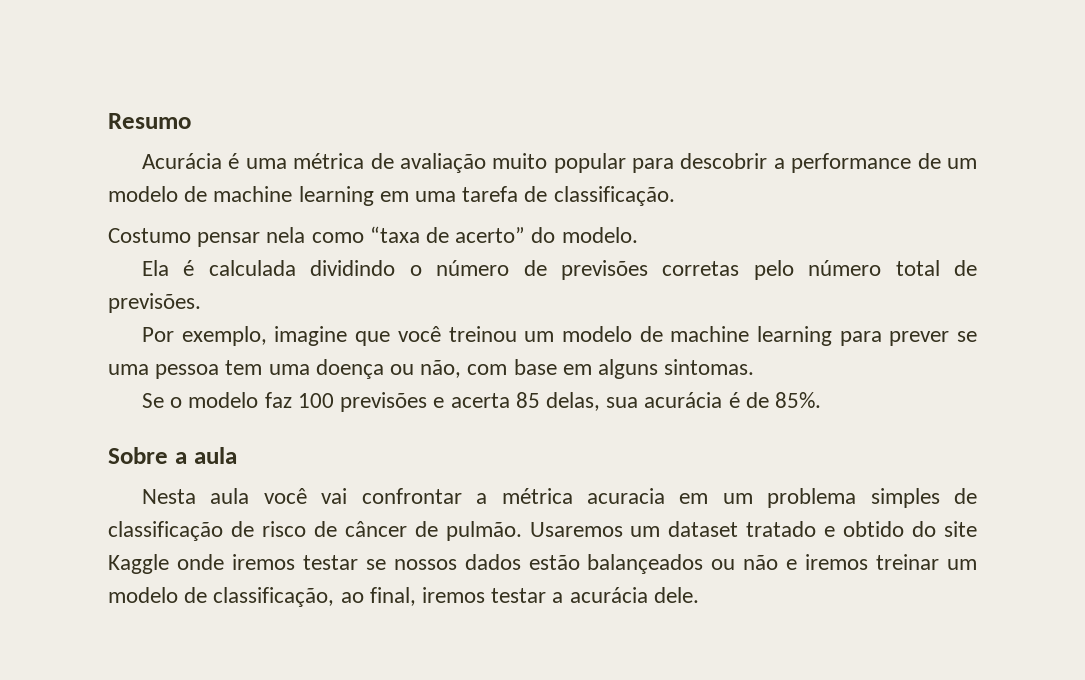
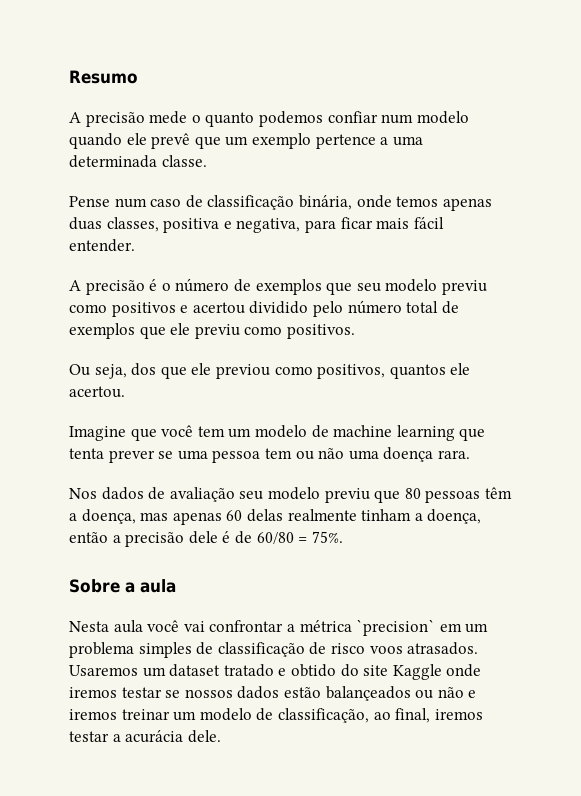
- Acurácia é uma métrica de avaliação muito popular para descobrir a performance de um modelo de machine learning em uma tarefa de classificação.
- Costumo pensar nela como “taxa de acerto” do modelo.
- Ela é calculada dividindo o número de previsões corretas pelo número total de previsões.
- Por exemplo, imagine que você treinou um modelo de machine learning para prever se uma pessoa tem uma doença ou não, com base em alguns sintomas.
- Se o modelo faz 100 previsões e acerta 85 delas, sua acurácia é de 85%.
+ A precisão mede o quanto podemos confiar num modelo quando ele prevê que um exemplo pertence a uma determinada classe.
+ Pense num caso de classificação binária, onde temos apenas duas classes, positiva e negativa, para ficar mais fácil entender.
+ A precisão é o número de exemplos que seu modelo previu como positivos e acertou dividido pelo número total de exemplos que ele previu como positivos.
+ Ou seja, dos que ele previou como positivos, quantos ele acertou.
+ Imagine que você tem um modelo de machine learning que tenta prever se uma pessoa tem ou não uma doença rara.
+ Nos dados de avaliação seu modelo previu que 80 pessoas têm a doença, mas apenas 60 delas realmente tinham a doença, então a precisão dele é de 60/80 = 75%.
- Nesta aula você vai confrontar a métrica acuracia em um problema simples de classificação de risco de câncer de pulmão.
+ Nesta aula você vai confrontar a métrica `precision` em um problema simples de classificação de risco voos atrasados.

